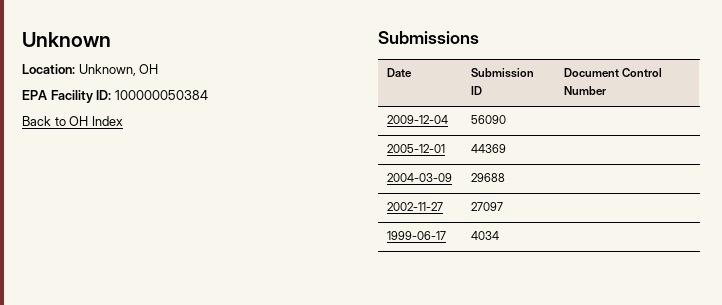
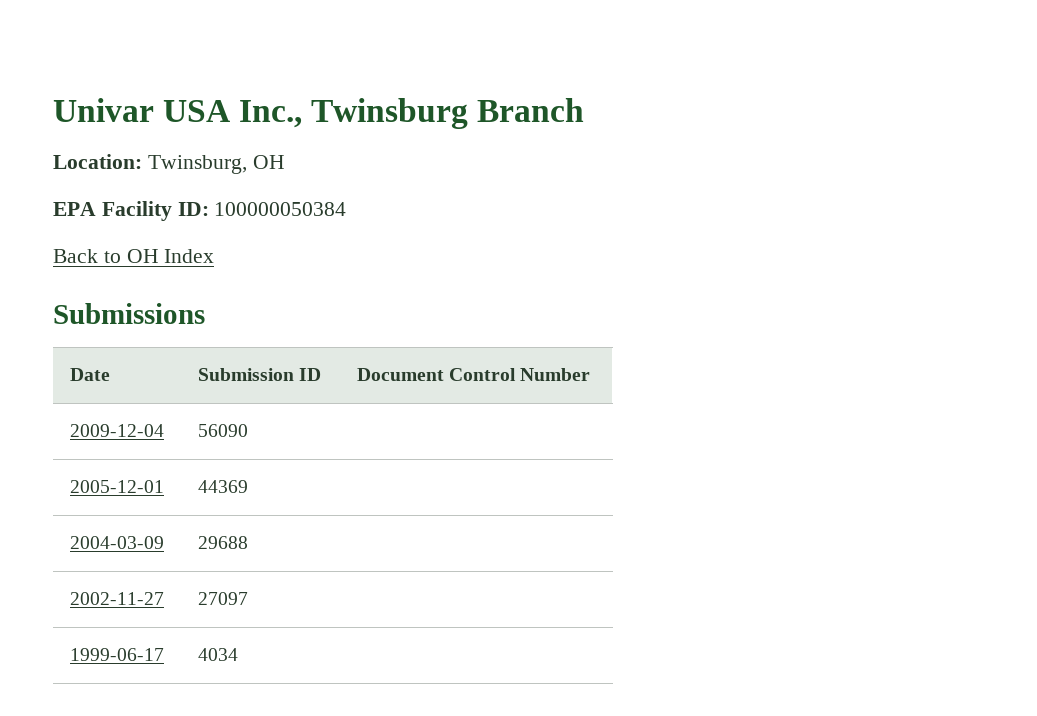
- Unknown
+ Univar USA Inc., Twinsburg Branch
- Location: Unknown, OH
+ Location: Twinsburg, OH

